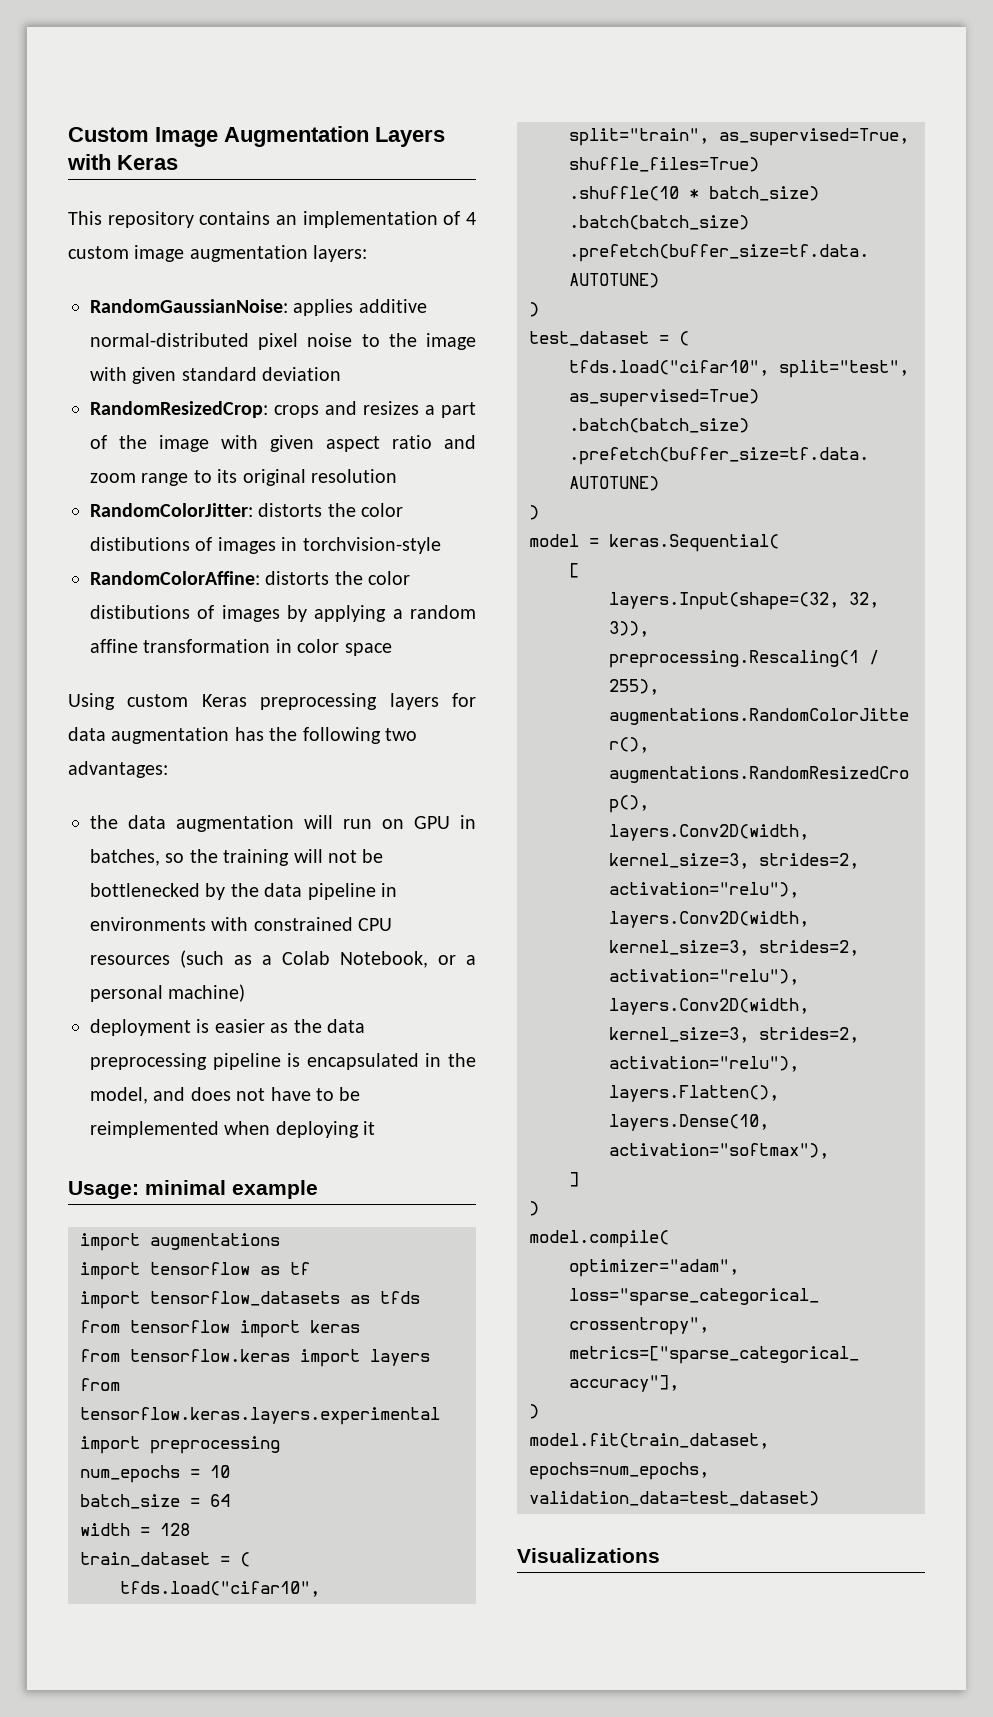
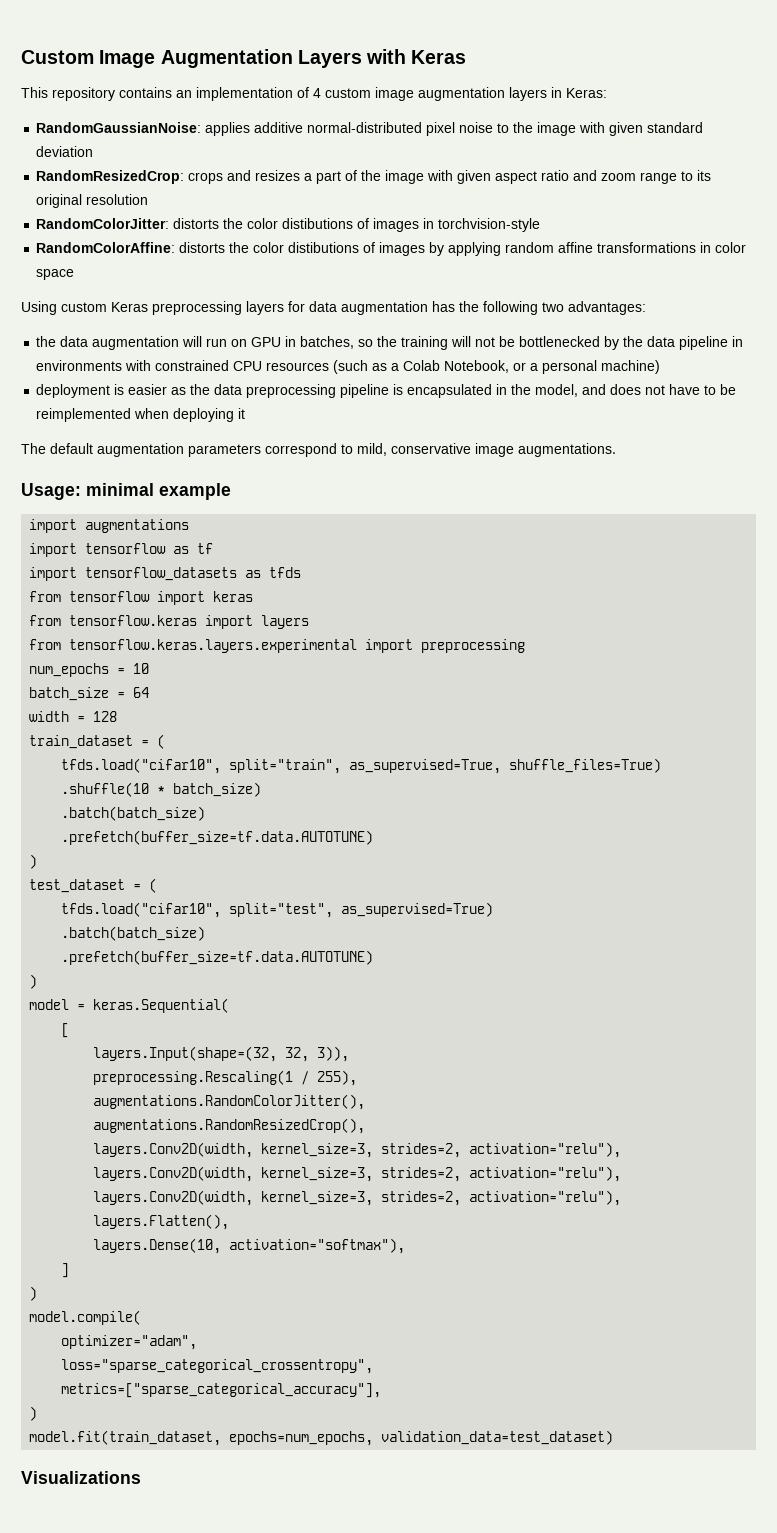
- This repository contains an implementation of 4 custom image augmentation layers:
+ This repository contains an implementation of 4 custom image augmentation layers in Keras:
- RandomColorAffine: distorts the color distibutions of images by applying a random affine transformation in color space
+ RandomColorAffine: distorts the color distibutions of images by applying random affine transformations in color space
+ The default augmentation parameters correspond to mild, conservative image augmentations.

